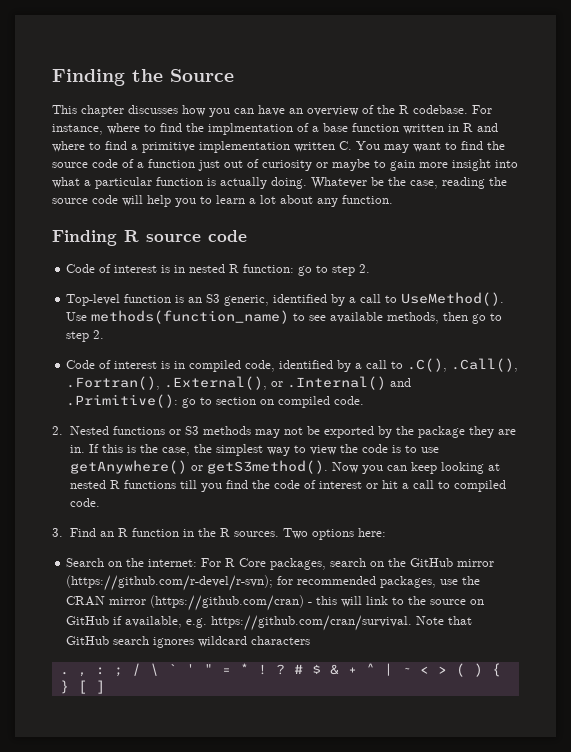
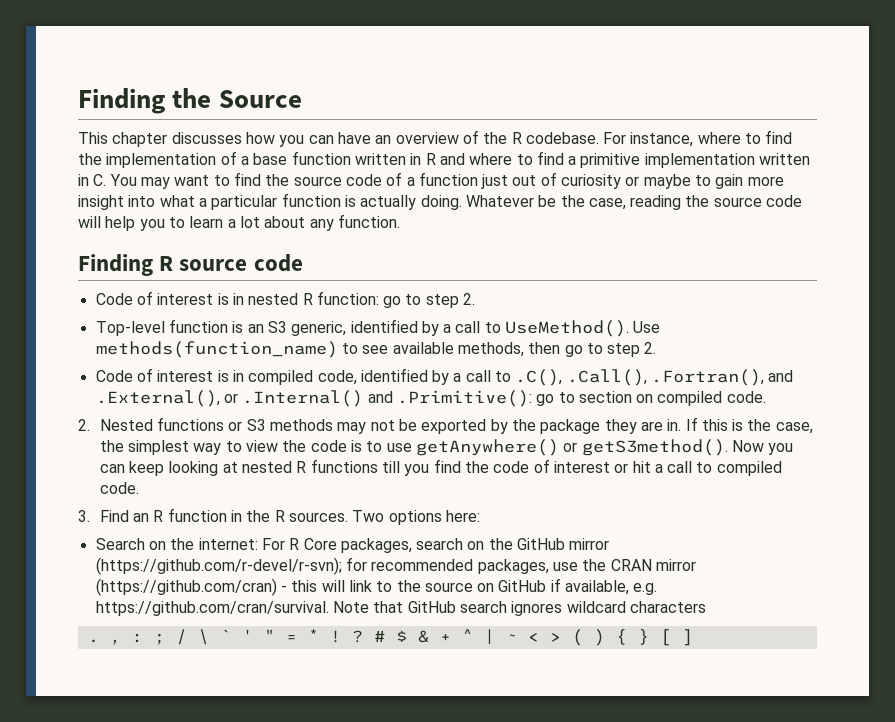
- For instance, where to find the implmentation of a base function written in R and where to find a primitive implementation written C. You may want to find the source code of a function just out of curiosity or maybe to gain more insight into what a particular function is actually doing.
+ For instance, where to find the implementation of a base function written in R and where to find a primitive implementation written in C. You may want to find the source code of a function just out of curiosity or maybe to gain more insight into what a particular function is actually doing.
- Code of interest is in compiled code, identified by a call to .C(), .Call(), .Fortran(), .External(), or .Internal() and .Primitive(): go to section on compiled code.
+ Code of interest is in compiled code, identified by a call to .C(), .Call(), .Fortran(), and .External(), or .Internal() and .Primitive(): go to section on compiled code.

